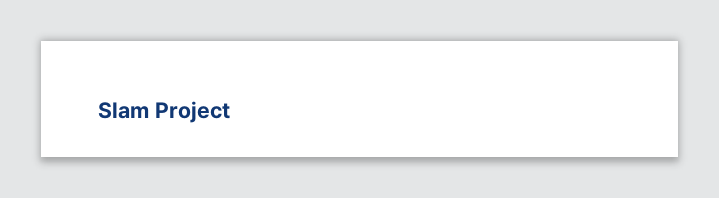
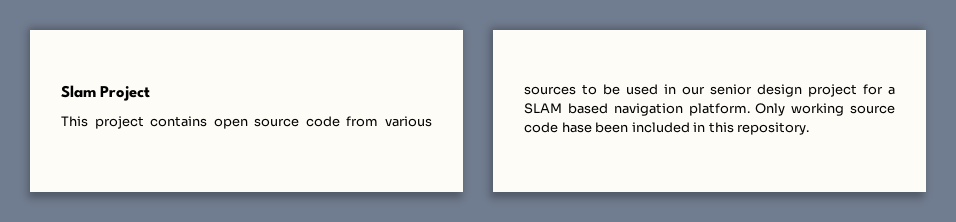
+ This project contains open source code from various sources to be used in our senior design project for a SLAM based navigation platform. Only working source code hase been included in this repository.

